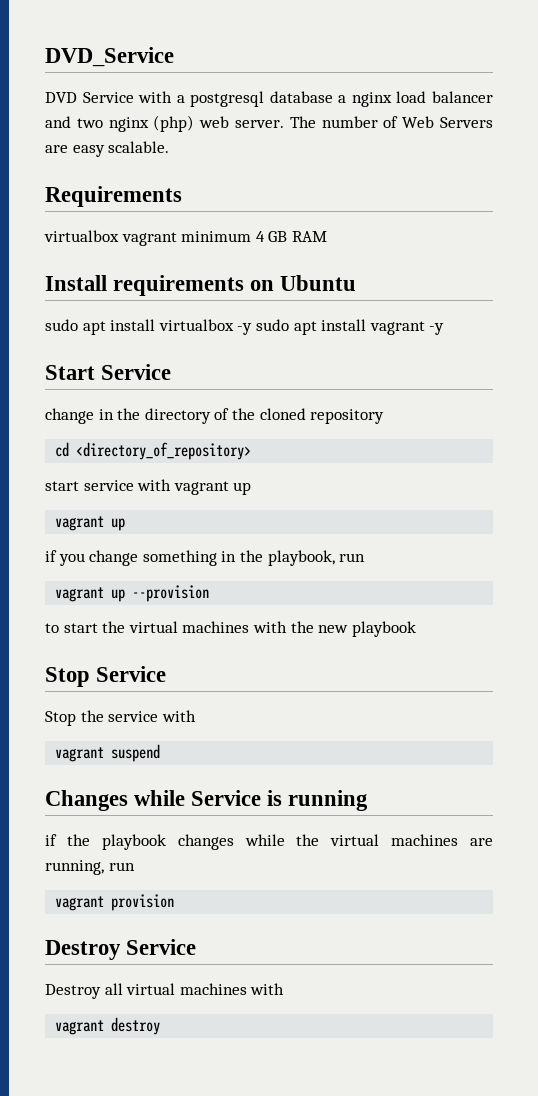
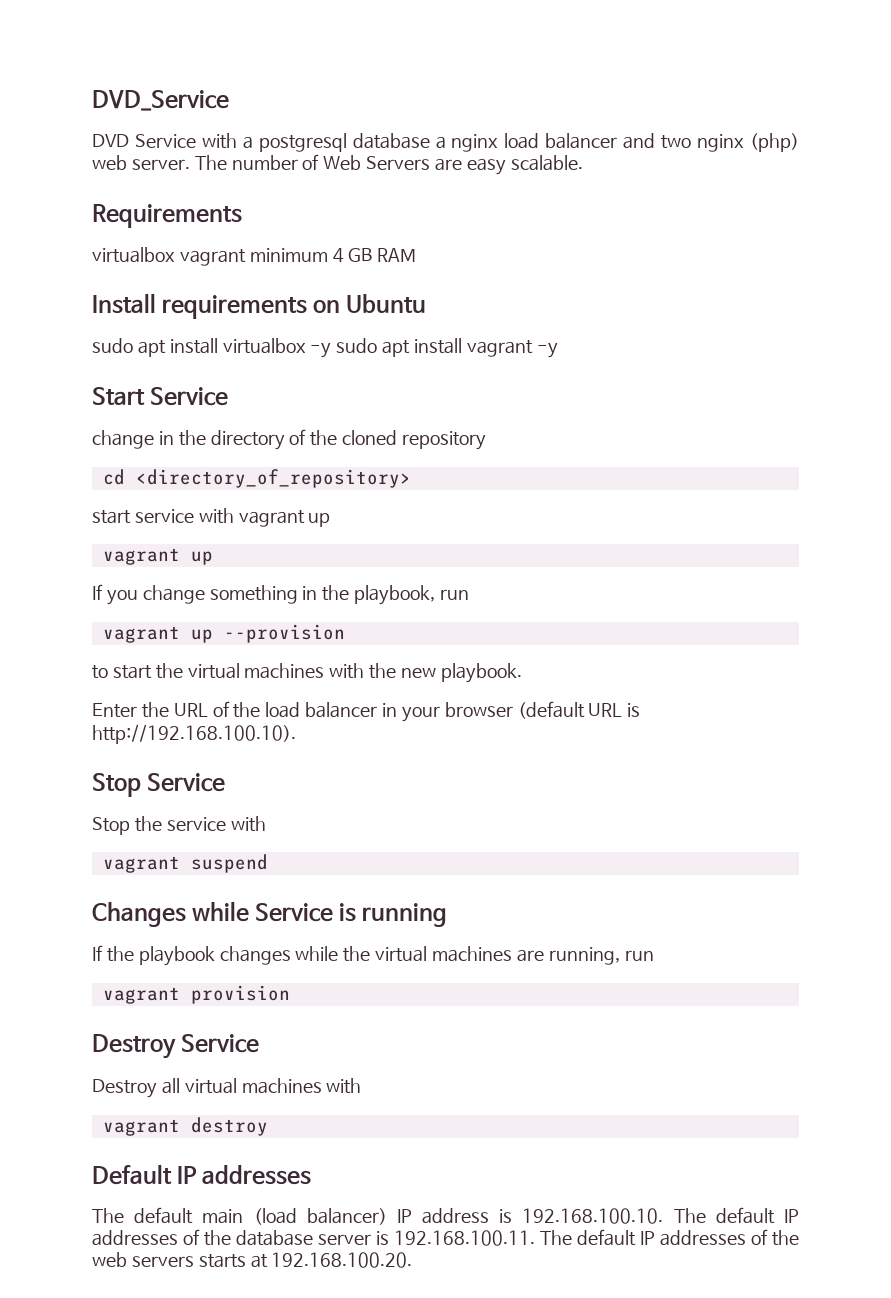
- if you change something in the playbook, run
+ If you change something in the playbook, run
- to start the virtual machines with the new playbook
+ to start the virtual machines with the new playbook.
+ Enter the URL of the load balancer in your browser (default URL is http://192.168.100.10).
- if the playbook changes while the virtual machines are running, run
+ If the playbook changes while the virtual machines are running, run
+ Default IP addresses
+ The default main (load balancer) IP address is 192.168.100.10. The default IP addresses of the database server is 192.168.100.11. The default IP addresses of the web servers starts at 192.168.100.20.

